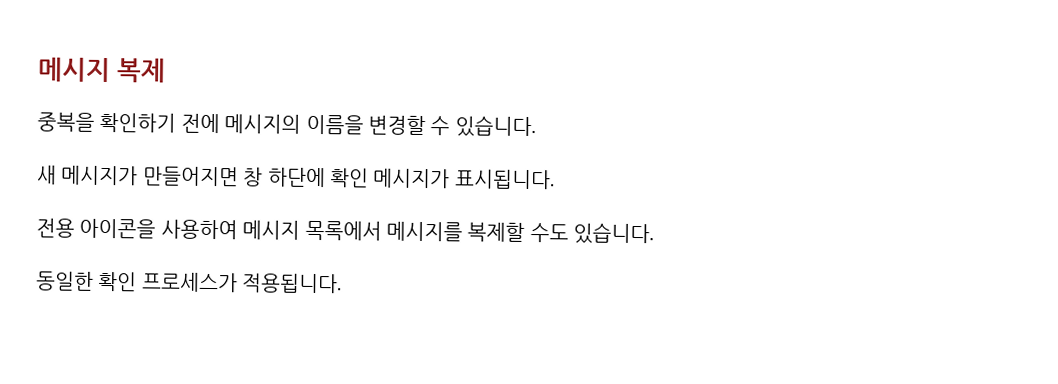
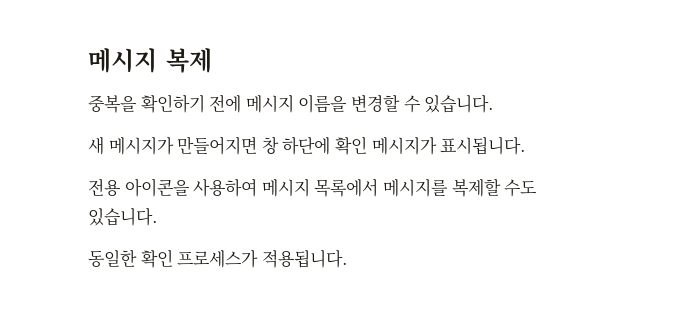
- 중복을 확인하기 전에 메시지의 이름을 변경할 수 있습니다.
+ 중복을 확인하기 전에 메시지 이름을 변경할 수 있습니다.

